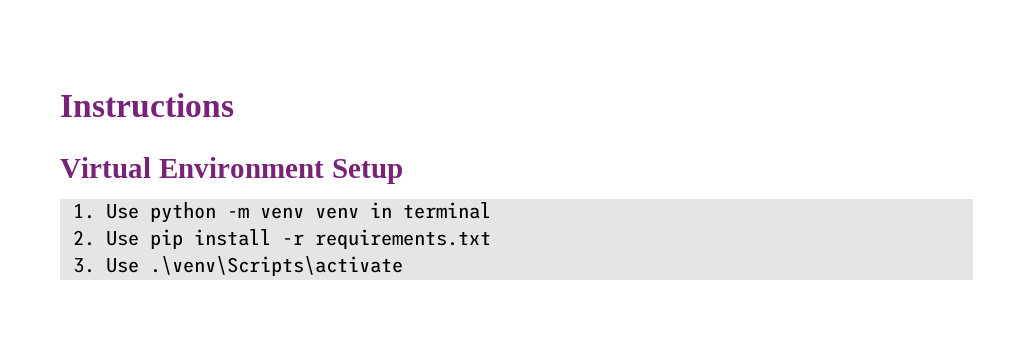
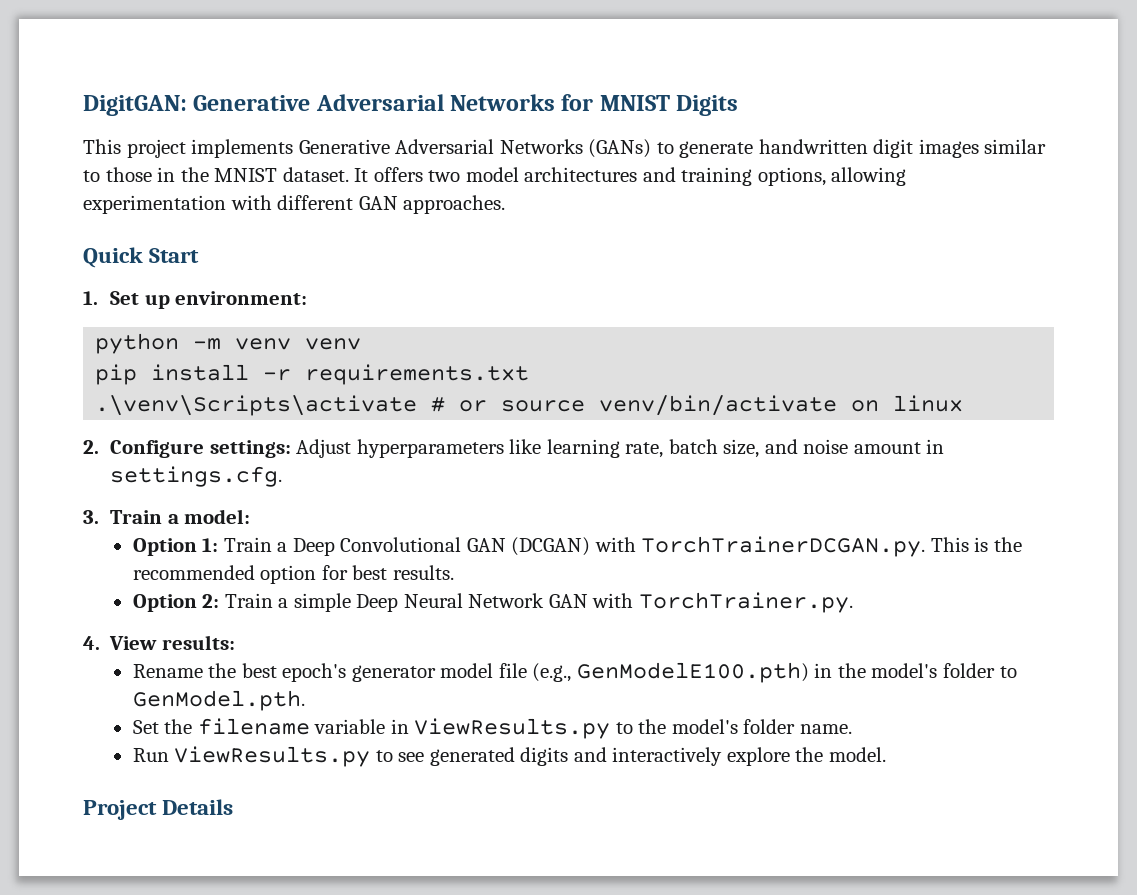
- Instructions
- Virtual Environment Setup
- 1. Use python -m venv venv in terminal
- 2. Use pip install -r requirements.txt
+ DigitGAN: Generative Adversarial Networks for MNIST Digits
+ This project implements Generative Adversarial Networks (GANs) to generate handwritten digit images similar to those in the MNIST dataset. It offers two model architectures and training options, allowing experimentation with different GAN approaches.
+ Quick Start
+ 1. Set up environment:
+ python -m venv venv
+ pip install -r requirements.txt
- 3. Use .\venv\Scripts\activate
+ .\venv\Scripts\activate # or source venv/bin/activate on linux
+ 2. Configure settings: Adjust hyperparameters like learning rate, batch size, and noise amount in settings.cfg.
+ 3. Train a model:
+ Option 1: Train a Deep Convolutional GAN (DCGAN) with TorchTrainerDCGAN.py. This is the recommended option for best results.
+ Option 2: Train a simple Deep Neural Network GAN with TorchTrainer.py.
+ 4. View results:
+ Rename the best epoch's generator model file (e.g., GenModelE100.pth) in the model's folder to GenModel.pth.
+ Set the filename variable in ViewResults.py to the model's folder name.
+ Run ViewResults.py to see generated digits and interactively explore the model.
+ Project Details

